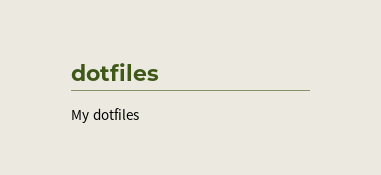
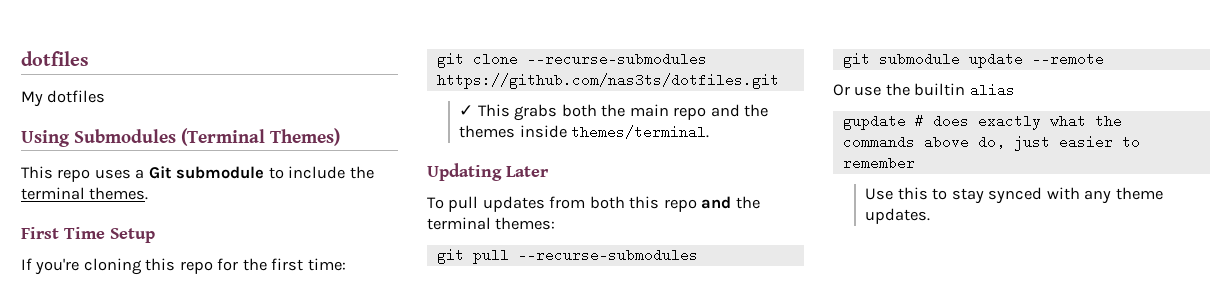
+ Using Submodules (Terminal Themes)
+ This repo uses a Git submodule to include the terminal themes.
+ First Time Setup
+ If you're cloning this repo for the first time:
+ git clone --recurse-submodules https://github.com/nas3ts/dotfiles.git
+ ✓ This grabs both the main repo and the themes inside themes/terminal.
+ Updating Later
+ To pull updates from both this repo and the terminal themes:
+ git pull --recurse-submodules
+ git submodule update --remote
+ Or use the builtin alias
+ gupdate # does exactly what the commands above do, just easier to remember
+ Use this to stay synced with any theme updates.

